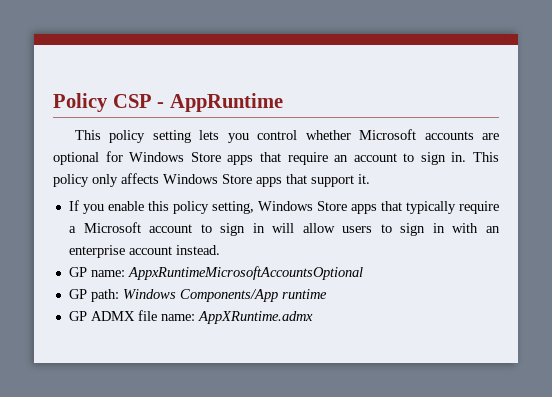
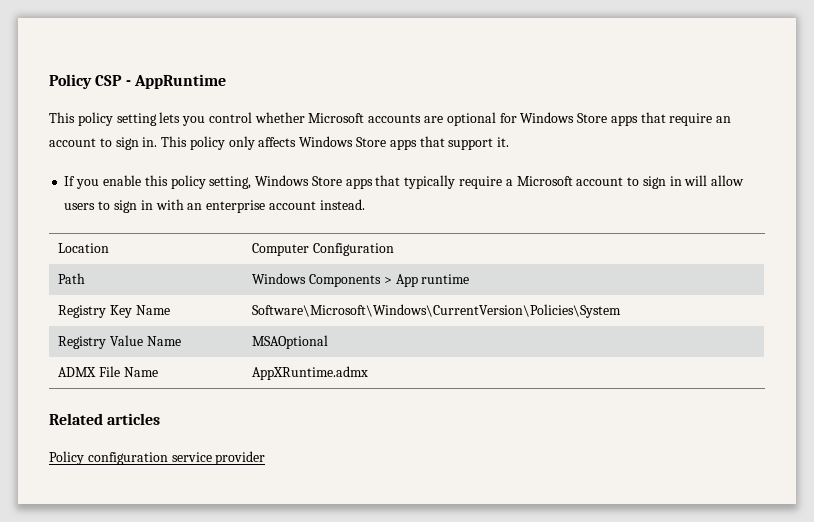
- GP name: AppxRuntimeMicrosoftAccountsOptional
- GP path: Windows Components/App runtime
- GP ADMX file name: AppXRuntime.admx
+ Location | Computer Configuration
+ Path | Windows Components > App runtime
+ Registry Key Name | Software\Microsoft\Windows\CurrentVersion\Policies\System
+ Registry Value Name | MSAOptional
+ ADMX File Name | AppXRuntime.admx
+ Related articles
+ Policy configuration service provider

